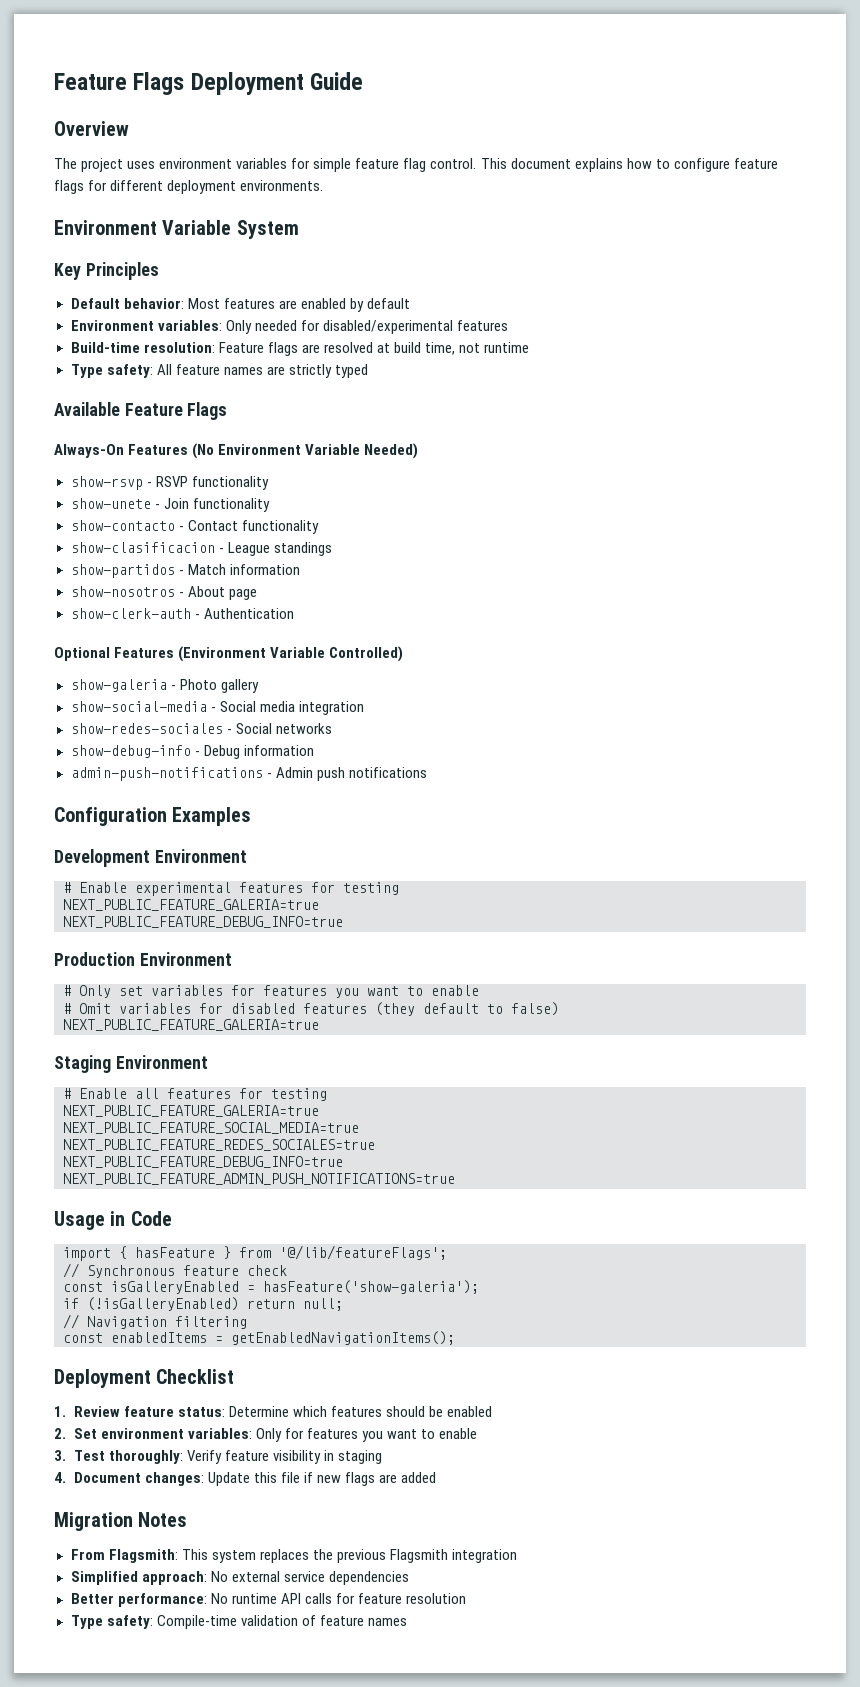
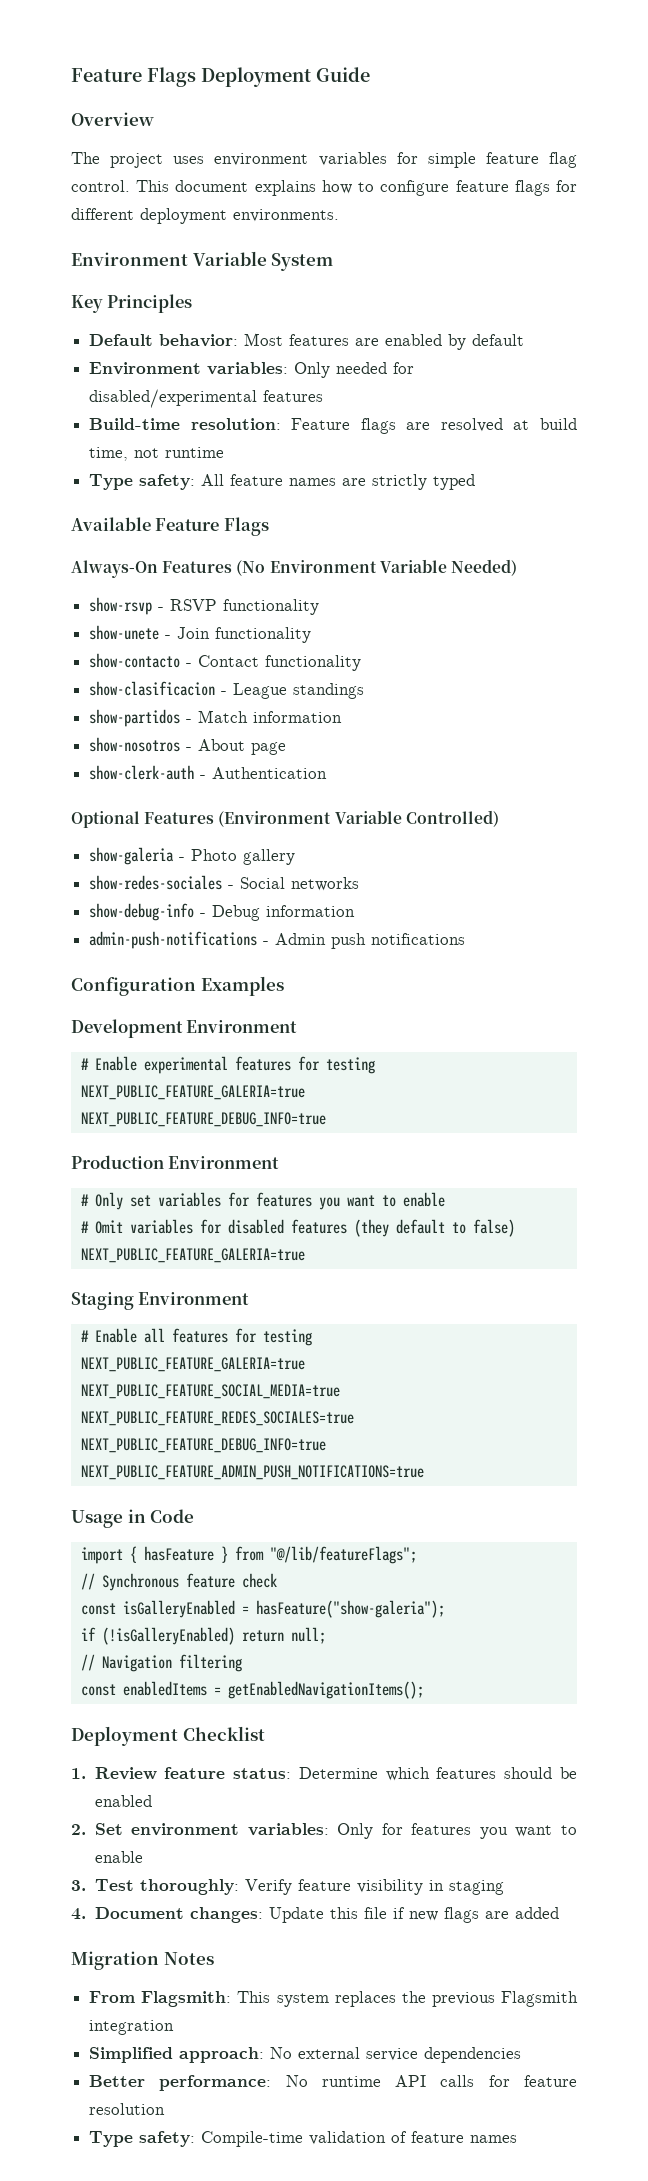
- show-social-media - Social media integration
- import { hasFeature } from '@/lib/featureFlags';
+ import { hasFeature } from "@/lib/featureFlags";
- const isGalleryEnabled = hasFeature('show-galeria');
+ const isGalleryEnabled = hasFeature("show-galeria");

